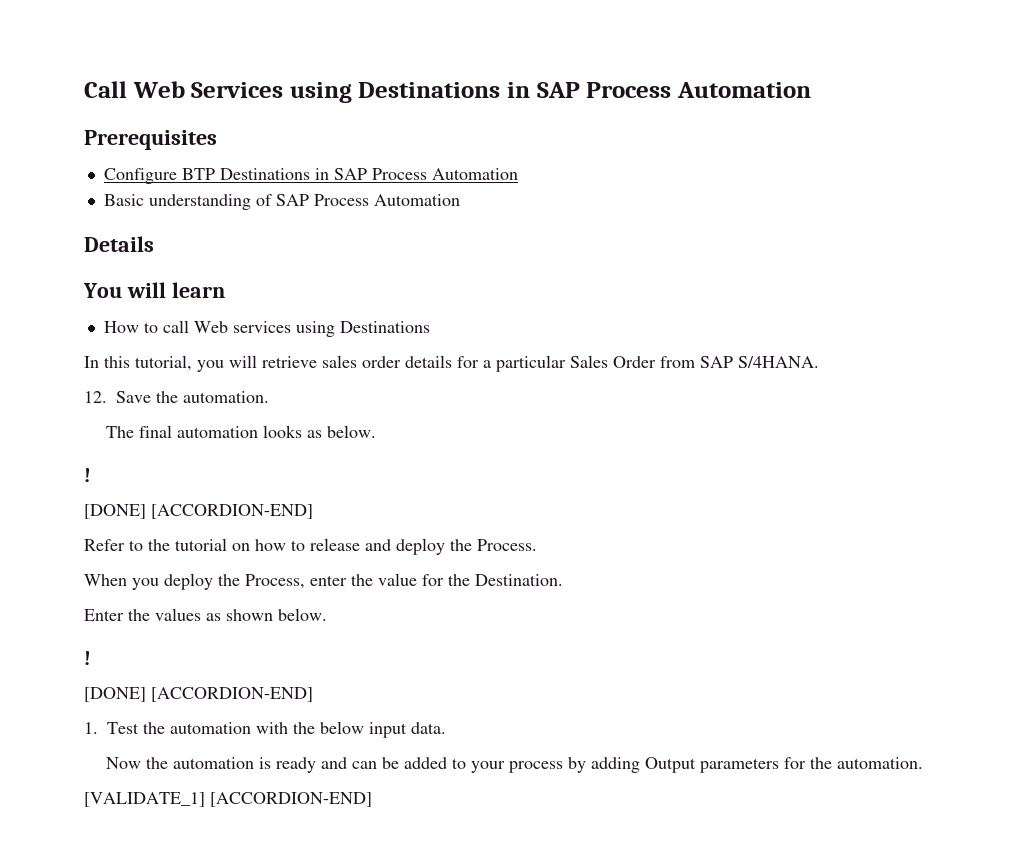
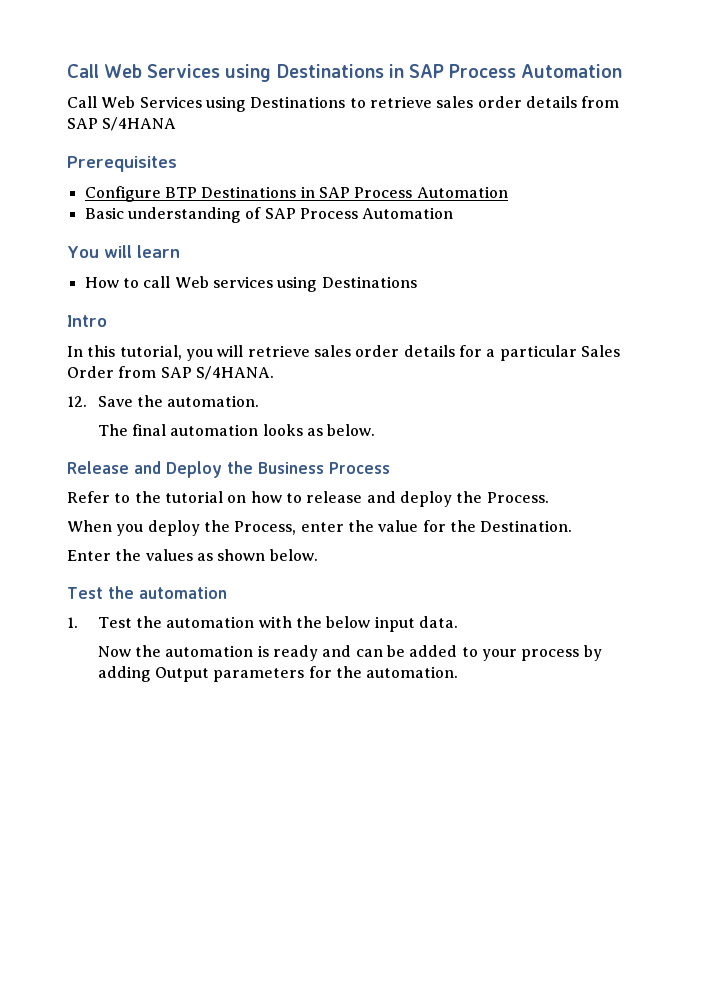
+ Call Web Services using Destinations to retrieve sales order details from SAP S/4HANA
- Details
+ Intro
  The final automation looks as below.
- !
- [DONE] [ACCORDION-END]
+ Release and Deploy the Business Process
  Enter the values as shown below.
- !
- [DONE] [ACCORDION-END]
+ Test the automation
- [VALIDATE_1] [ACCORDION-END]

